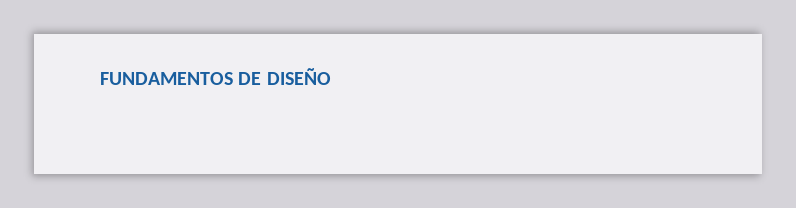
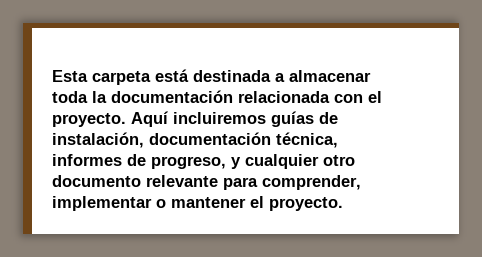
- FUNDAMENTOS DE DISEÑO
+ Esta carpeta está destinada a almacenar toda la documentación relacionada con el proyecto. Aquí incluiremos guías de instalación, documentación técnica, informes de progreso, y cualquier otro documento relevante para comprender, implementar o mantener el proyecto.

